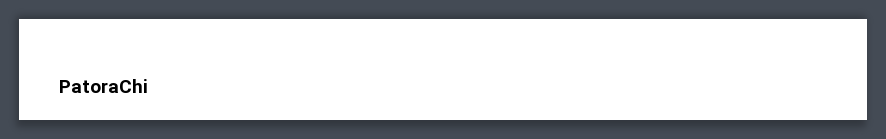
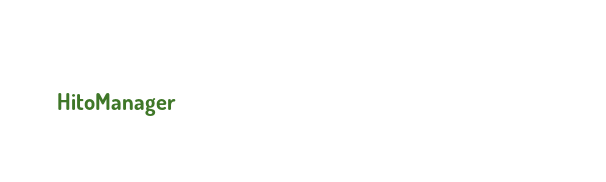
- PatoraChi
+ HitoManager

